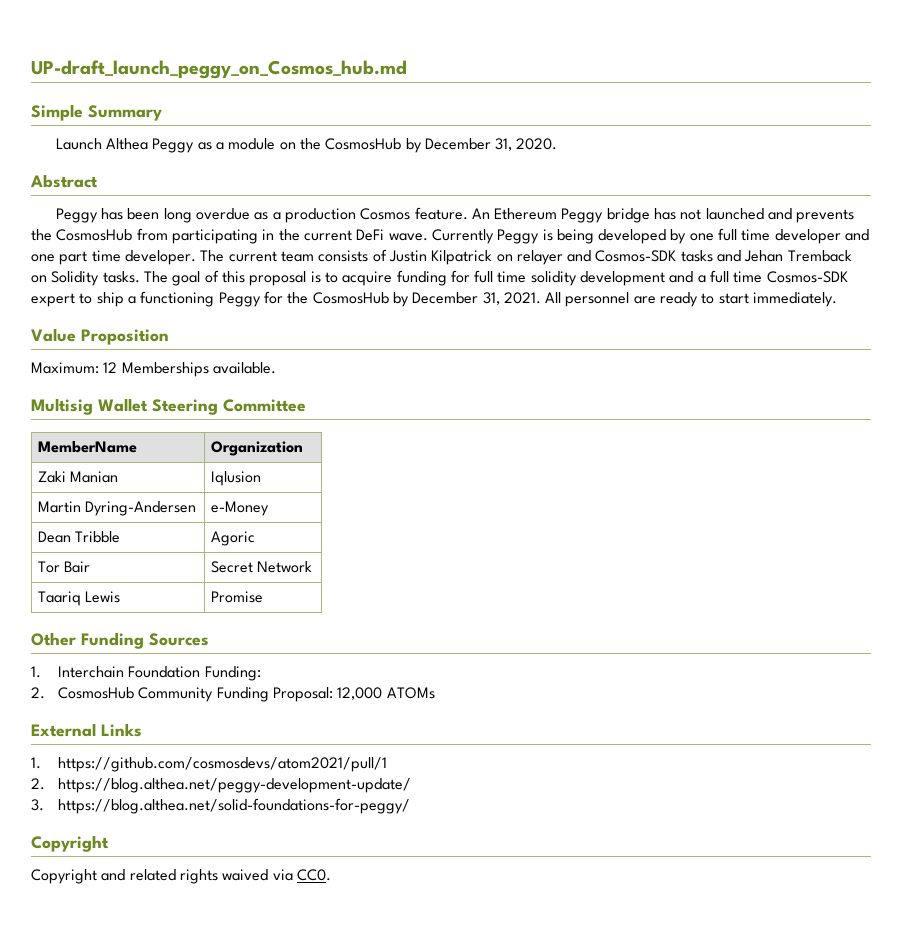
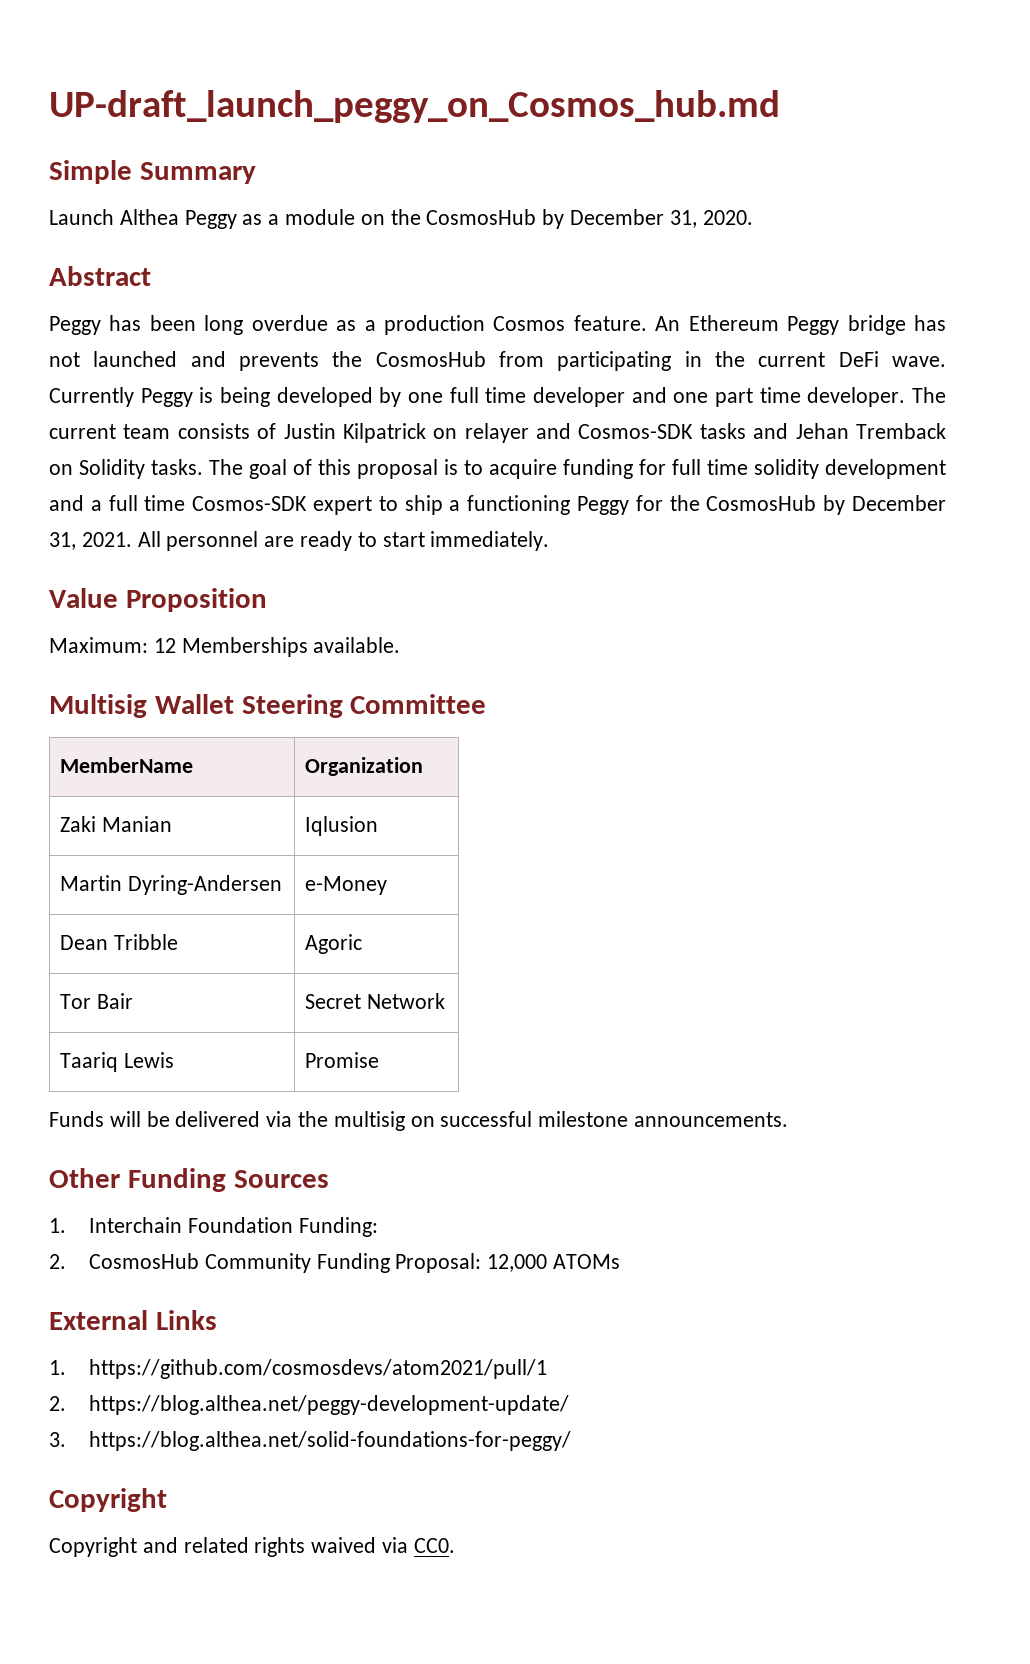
+ Funds will be delivered via the multisig on successful milestone announcements.

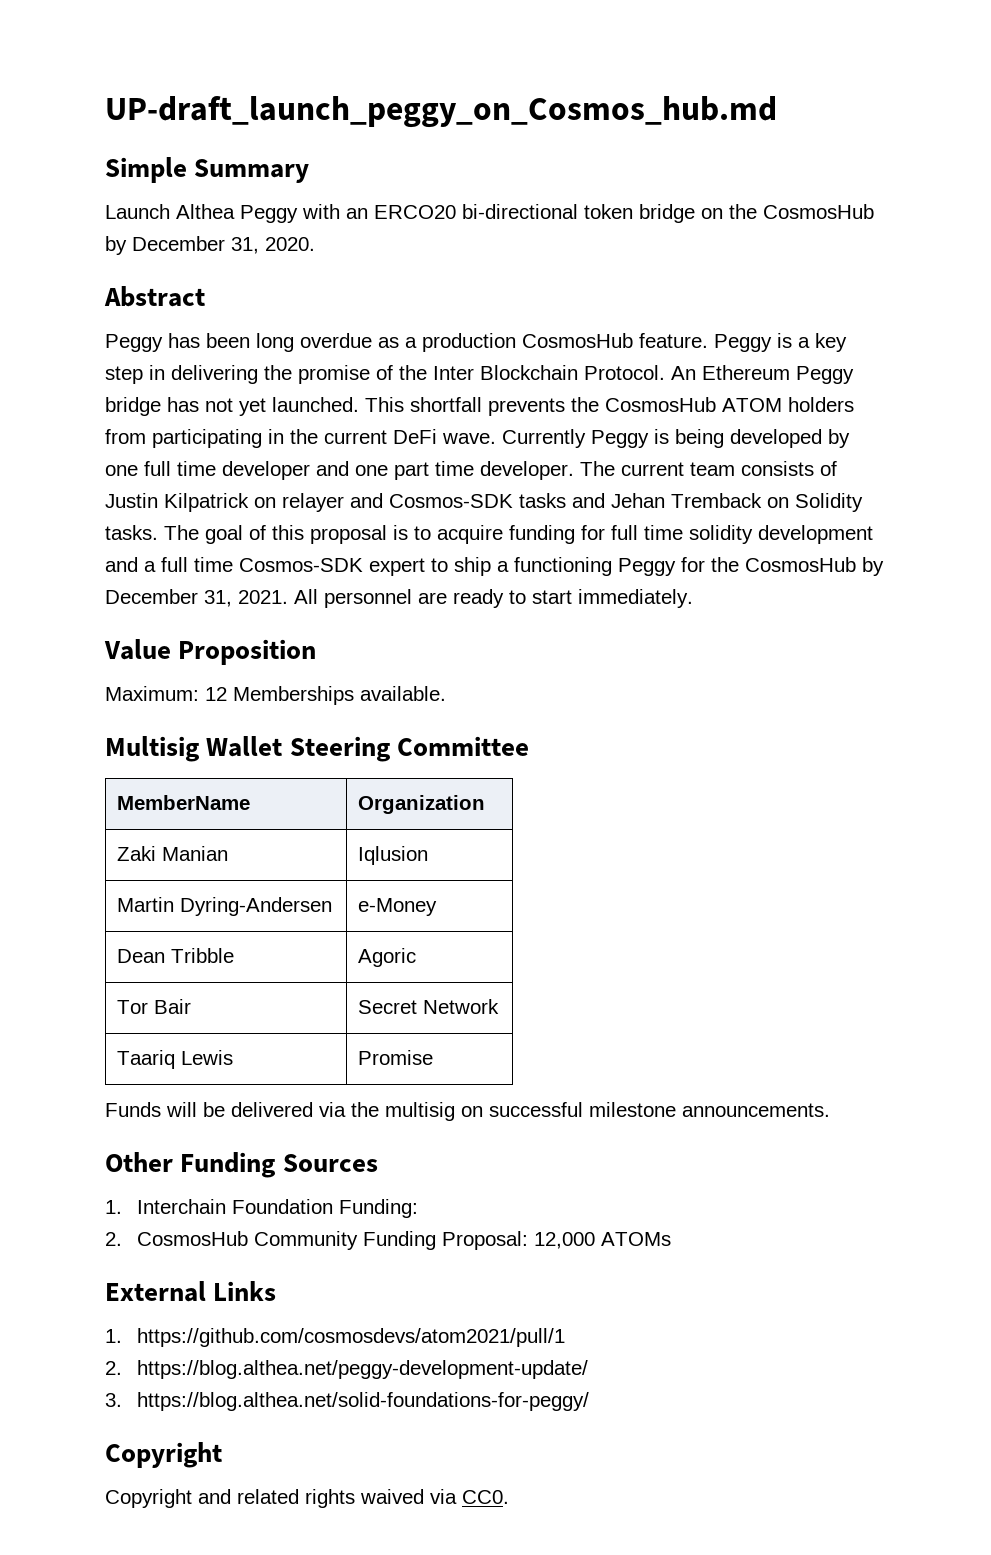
- Launch Althea Peggy as a module on the CosmosHub by December 31, 2020.
+ Launch Althea Peggy with an ERCO20 bi-directional token bridge on the CosmosHub by December 31, 2020.
- Peggy has been long overdue as a production Cosmos feature.
+ Peggy has been long overdue as a production CosmosHub feature. Peggy is a key step in delivering the promise of the Inter Blockchain Protocol.
- An Ethereum Peggy bridge has not launched and prevents the CosmosHub from participating in the current DeFi wave.
+ An Ethereum Peggy bridge has not yet launched. This shortfall prevents the CosmosHub ATOM holders from participating in the current DeFi wave.

